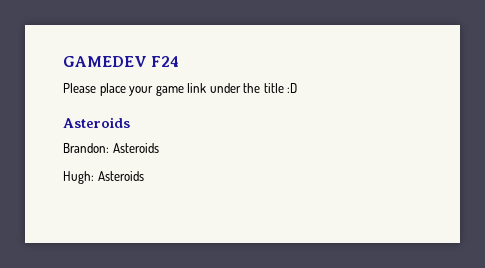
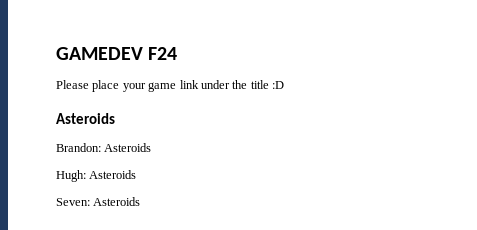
+ Seven: Asteroids

